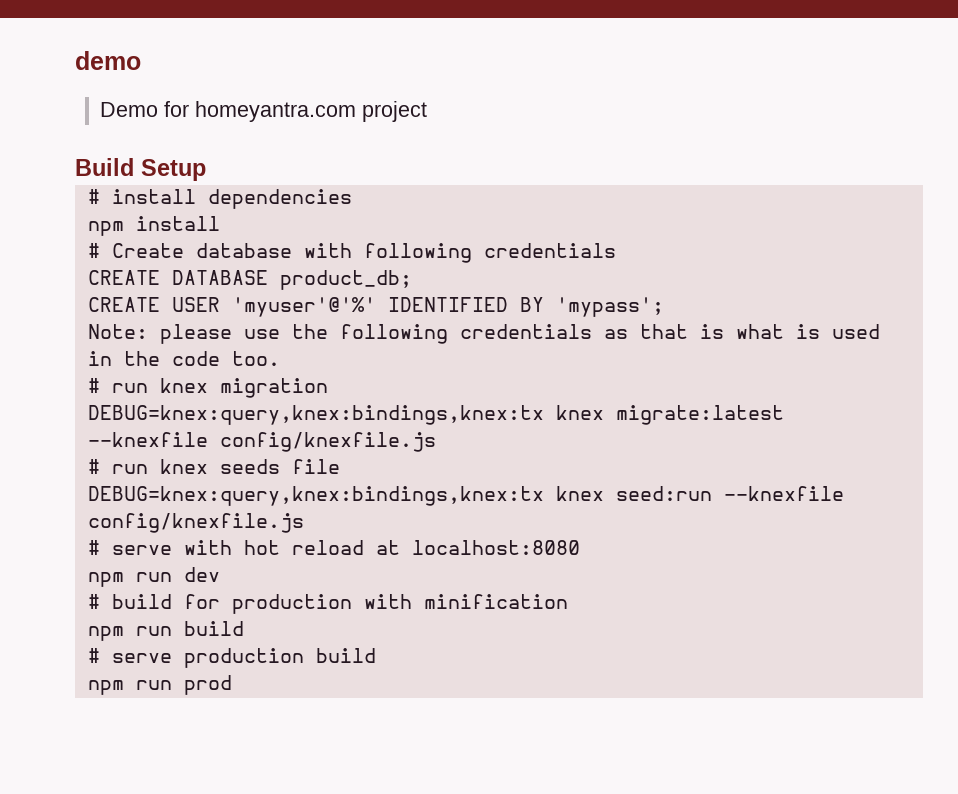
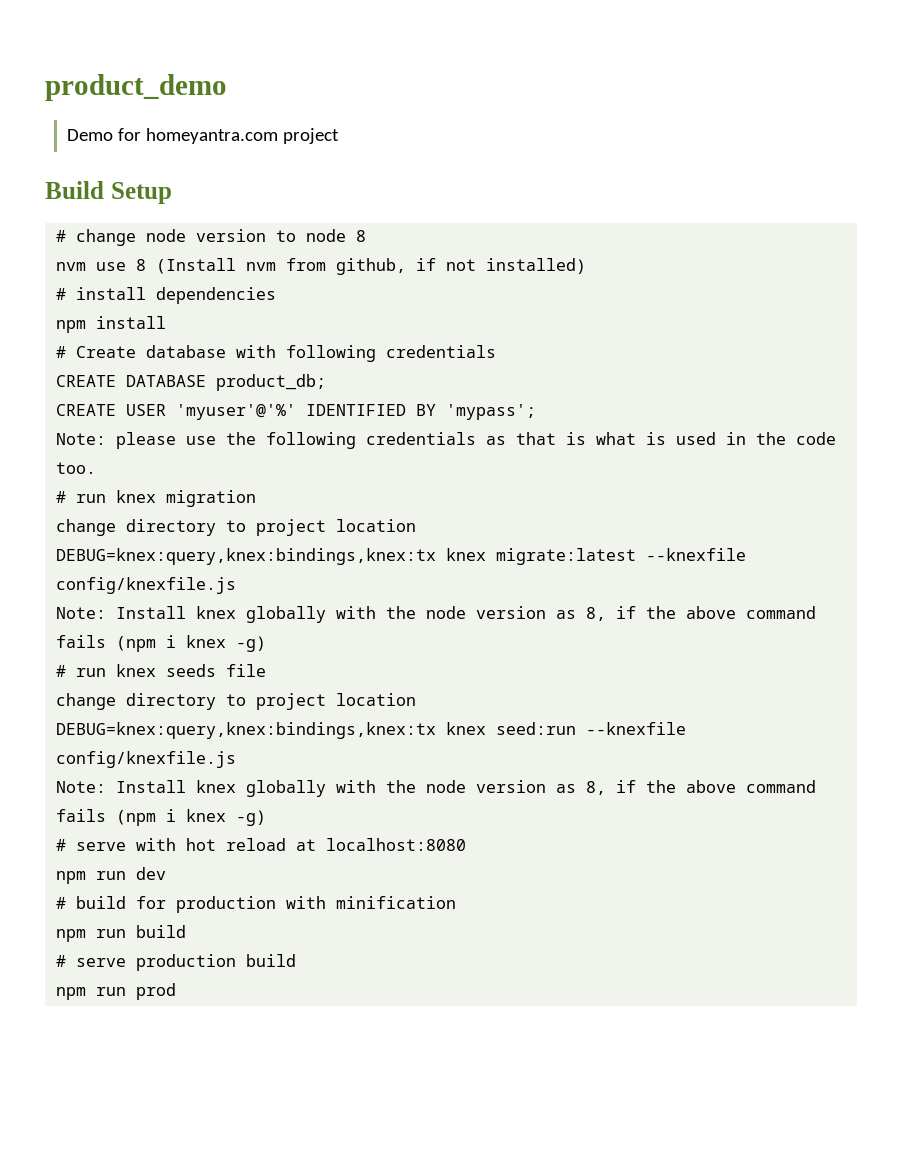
- demo
+ product_demo
+ # change node version to node 8
+ nvm use 8 (Install nvm from github, if not installed)
  # run knex migration
+ change directory to project location
  DEBUG=knex:query,knex:bindings,knex:tx knex migrate:latest --knexfile config/knexfile.js
+ Note: Install knex globally with the node version as 8, if the above command fails (npm i knex -g)
  # run knex seeds file
+ change directory to project location
  DEBUG=knex:query,knex:bindings,knex:tx knex seed:run --knexfile config/knexfile.js
+ Note: Install knex globally with the node version as 8, if the above command fails (npm i knex -g)

